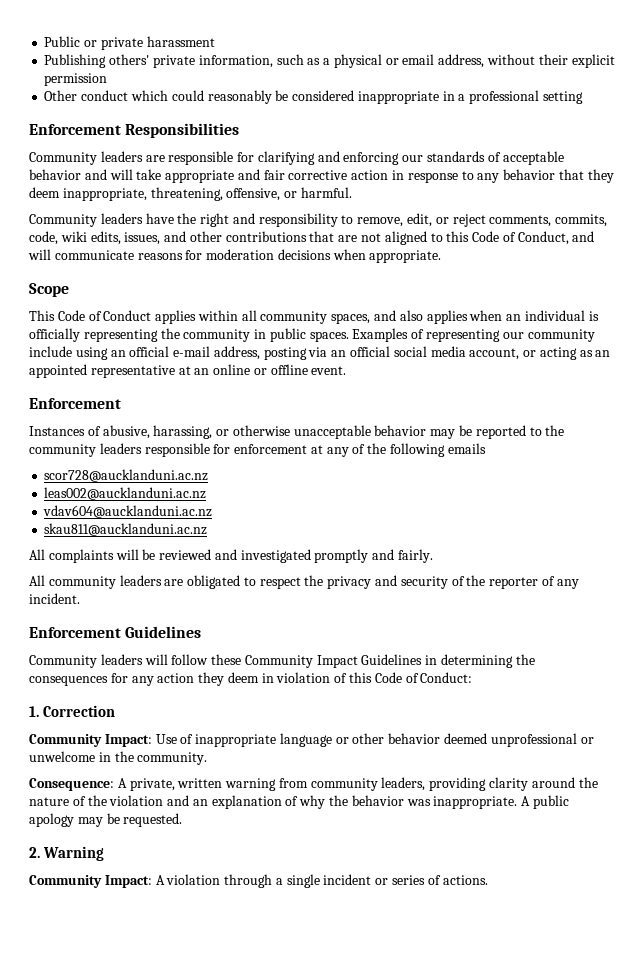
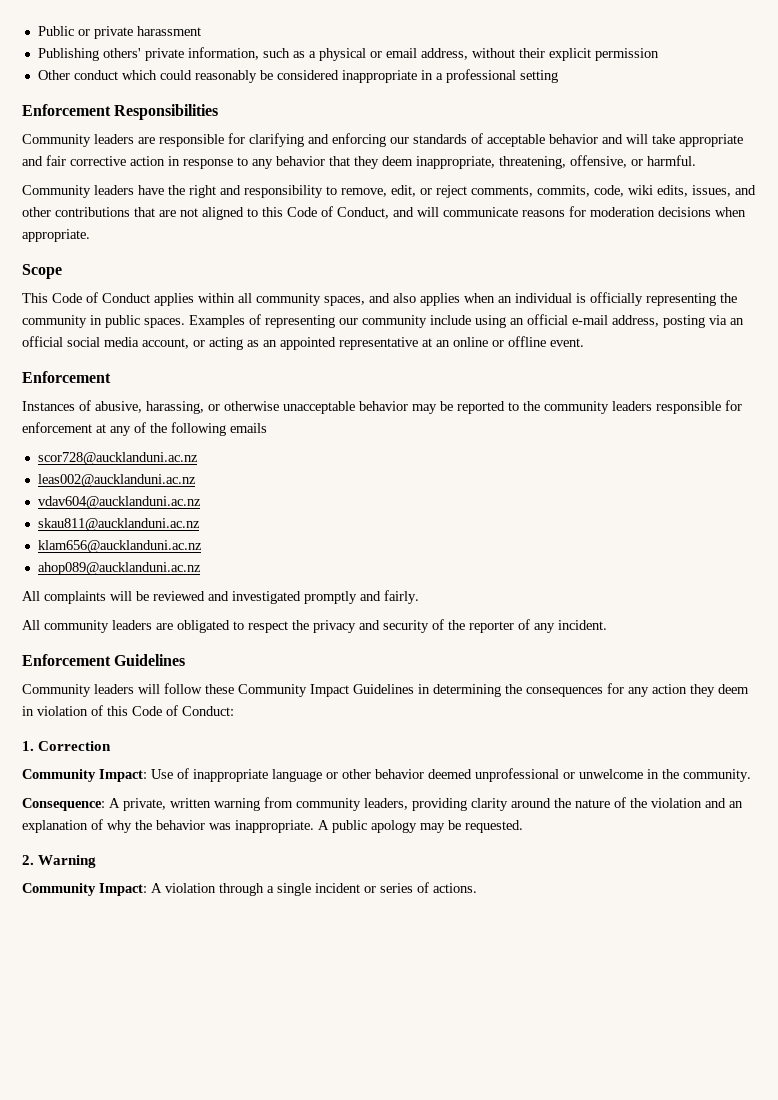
+ klam656@aucklanduni.ac.nz
+ ahop089@aucklanduni.ac.nz

